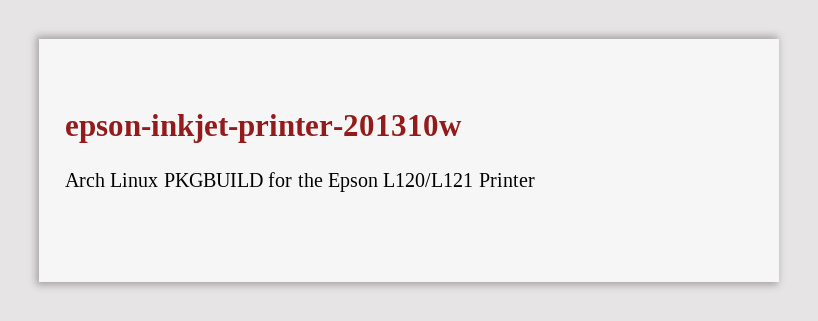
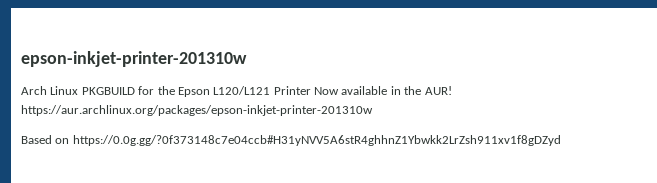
- Arch Linux PKGBUILD for the Epson L120/L121 Printer
+ Arch Linux PKGBUILD for the Epson L120/L121 Printer Now available in the AUR! https://aur.archlinux.org/packages/epson-inkjet-printer-201310w
+ Based on https://0.0g.gg/?0f373148c7e04ccb#H31yNVV5A6stR4ghhnZ1Ybwkk2LrZsh911xv1f8gDZyd

